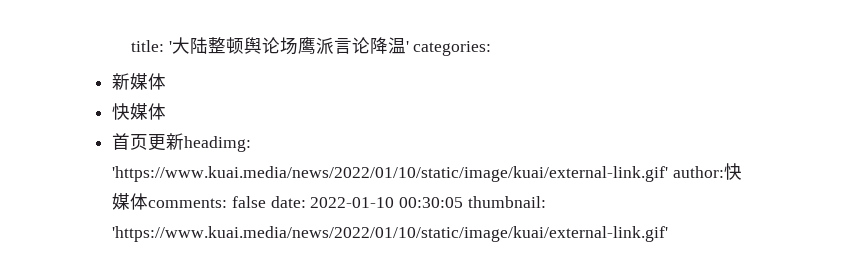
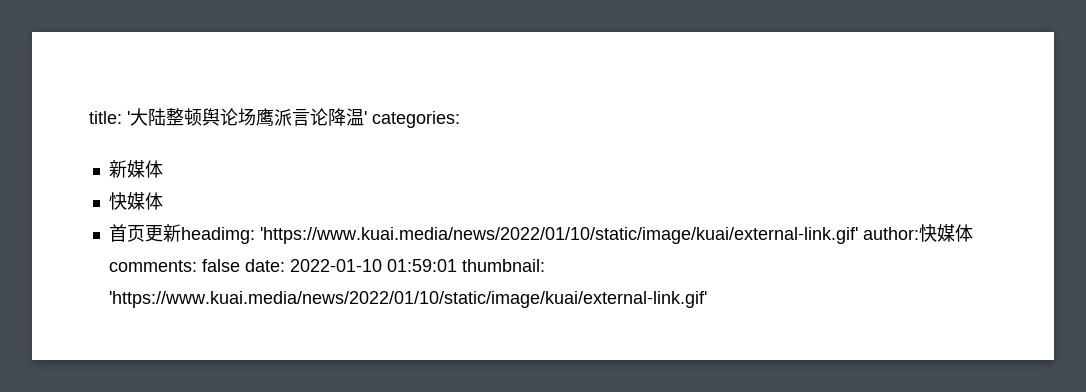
- 首页更新headimg: 'https://www.kuai.media/news/2022/01/10/static/image/kuai/external-link.gif' author:快媒体comments: false date: 2022-01-10 00:30:05 thumbnail: 'https://www.kuai.media/news/2022/01/10/static/image/kuai/external-link.gif'
+ 首页更新headimg: 'https://www.kuai.media/news/2022/01/10/static/image/kuai/external-link.gif' author:快媒体comments: false date: 2022-01-10 01:59:01 thumbnail: 'https://www.kuai.media/news/2022/01/10/static/image/kuai/external-link.gif'

